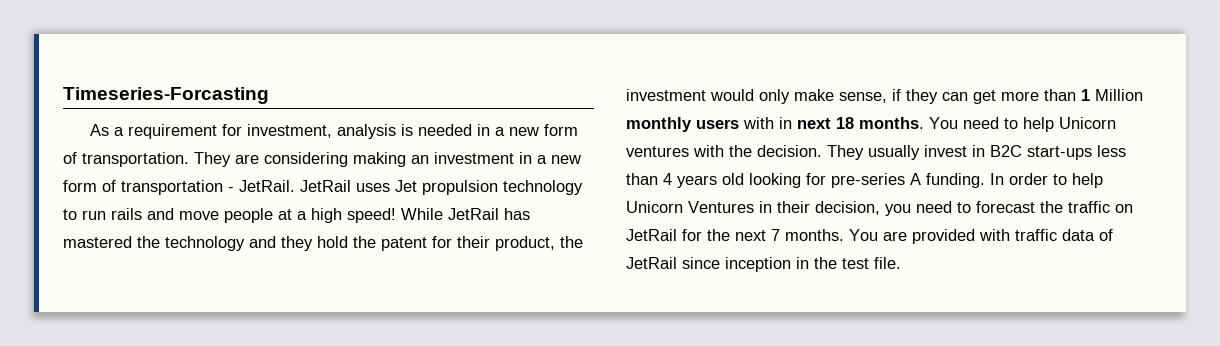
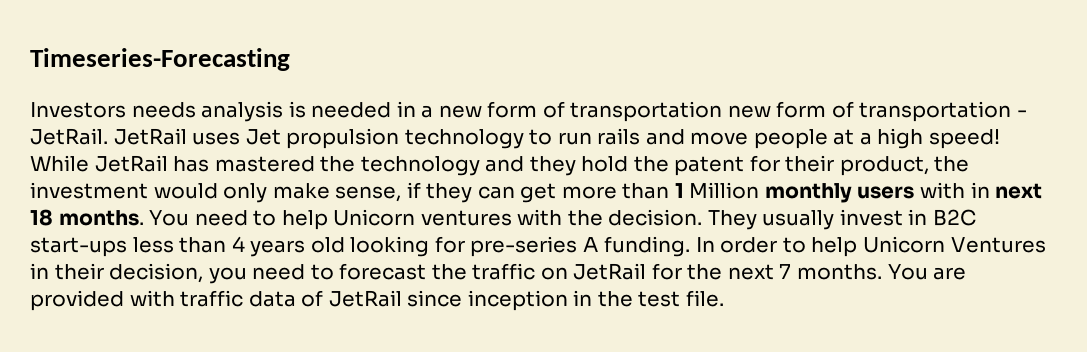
- Timeseries-Forcasting
- As a requirement for investment, analysis is needed in a new form of transportation. They are considering making an investment in a new form of transportation - JetRail.
+ Timeseries-Forecasting
+ Investors needs analysis is needed in a new form of transportation new form of transportation - JetRail.

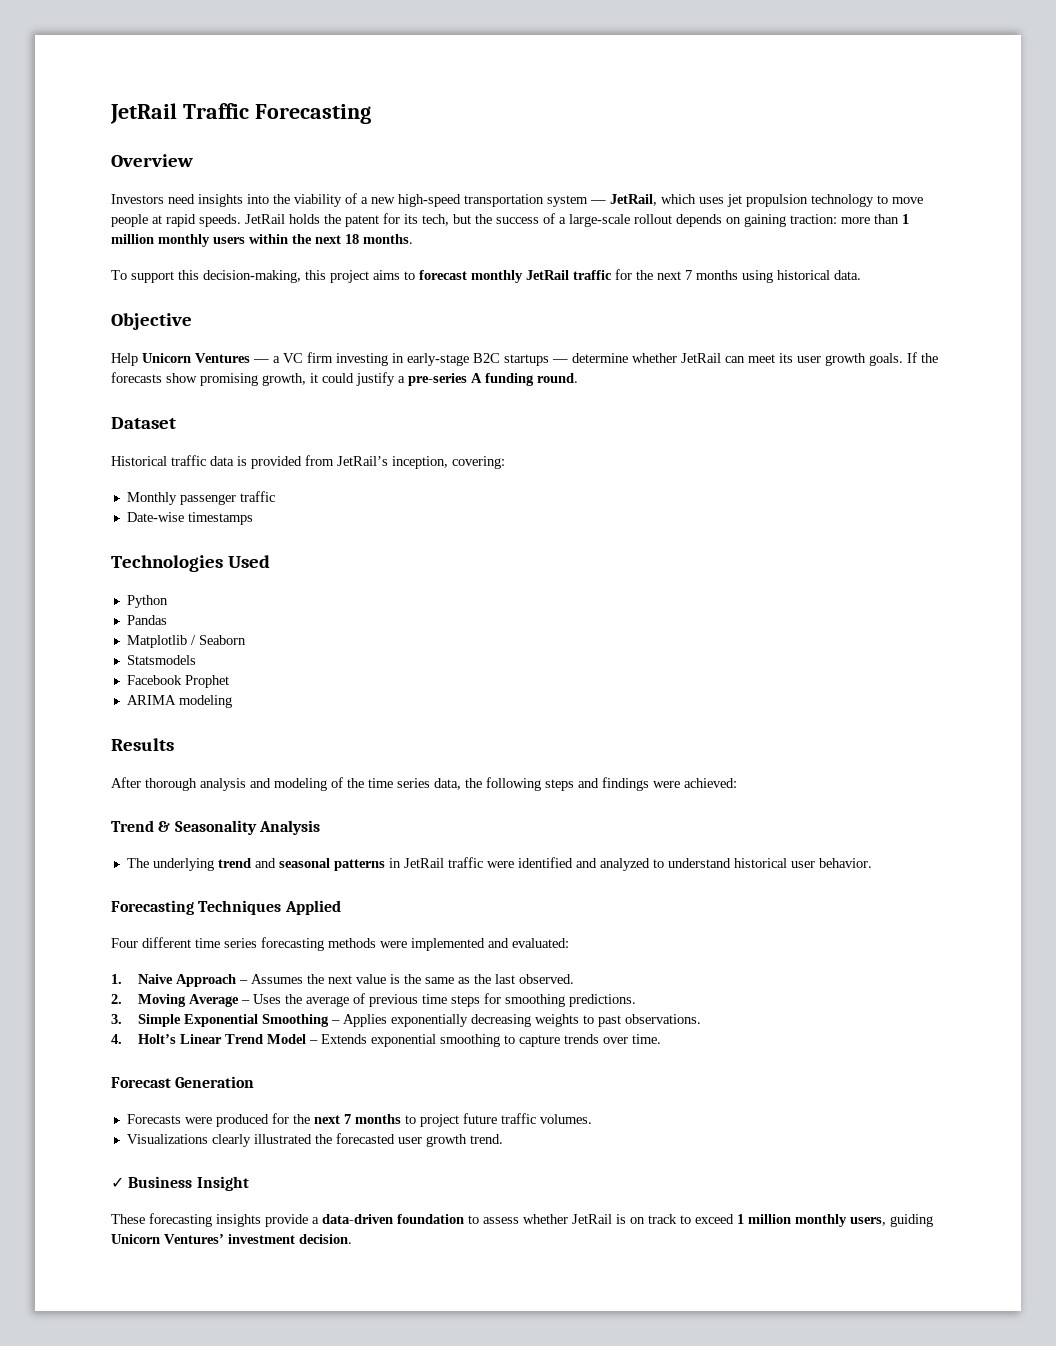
- Timeseries-Forecasting
- Investors needs analysis is needed in a new form of transportation new form of transportation - JetRail. JetRail uses Jet propulsion technology to run rails and move people at a high speed! While JetRail has mastered the technology and they hold the patent for their product, the investment would only make sense, if they can get more than 1 Million monthly users with in next 18 months. You need to help Unicorn ventures with the decision. They usually invest in B2C start-ups less than 4 years old looking for pre-series A funding. In order to help Unicorn Ventures in their decision, you need to forecast the traffic on JetRail for the next 7 months. You are provided with traffic data of JetRail since inception in the test file.
+ JetRail Traffic Forecasting
+ Overview
+ Investors need insights into the viability of a new high-speed transportation system — JetRail, which uses jet propulsion technology to move people at rapid speeds. JetRail holds the patent for its tech, but the success of a large-scale rollout depends on gaining traction: more than 1 million monthly users within the next 18 months.
+ To support this decision-making, this project aims to forecast monthly JetRail traffic for the next 7 months using historical data.
+ Objective
+ Help Unicorn Ventures — a VC firm investing in early-stage B2C startups — determine whether JetRail can meet its user growth goals. If the forecasts show promising growth, it could justify a pre-series A funding round.
+ Dataset
+ Historical traffic data is provided from JetRail’s inception, covering:
+ Monthly passenger traffic
+ Date-wise timestamps
+ Technologies Used
+ Python
+ Pandas
+ Matplotlib / Seaborn
+ Statsmodels
+ Facebook Prophet
+ ARIMA modeling
+ Results
+ After thorough analysis and modeling of the time series data, the following steps and findings were achieved:
+ Trend & Seasonality Analysis
+ The underlying trend and seasonal patterns in JetRail traffic were identified and analyzed to understand historical user behavior.
+ Forecasting Techniques Applied
+ Four different time series forecasting methods were implemented and evaluated:
+ 1. Naive Approach – Assumes the next value is the same as the last observed.
+ 2. Moving Average – Uses the average of previous time steps for smoothing predictions.
+ 3. Simple Exponential Smoothing – Applies exponentially decreasing weights to past observations.
+ 4. Holt’s Linear Trend Model – Extends exponential smoothing to capture trends over time.
+ Forecast Generation
+ Forecasts were produced for the next 7 months to project future traffic volumes.
+ Visualizations clearly illustrated the forecasted user growth trend.
+ ✓ Business Insight
+ These forecasting insights provide a data-driven foundation to assess whether JetRail is on track to exceed 1 million monthly users, guiding Unicorn Ventures’ investment decision.

